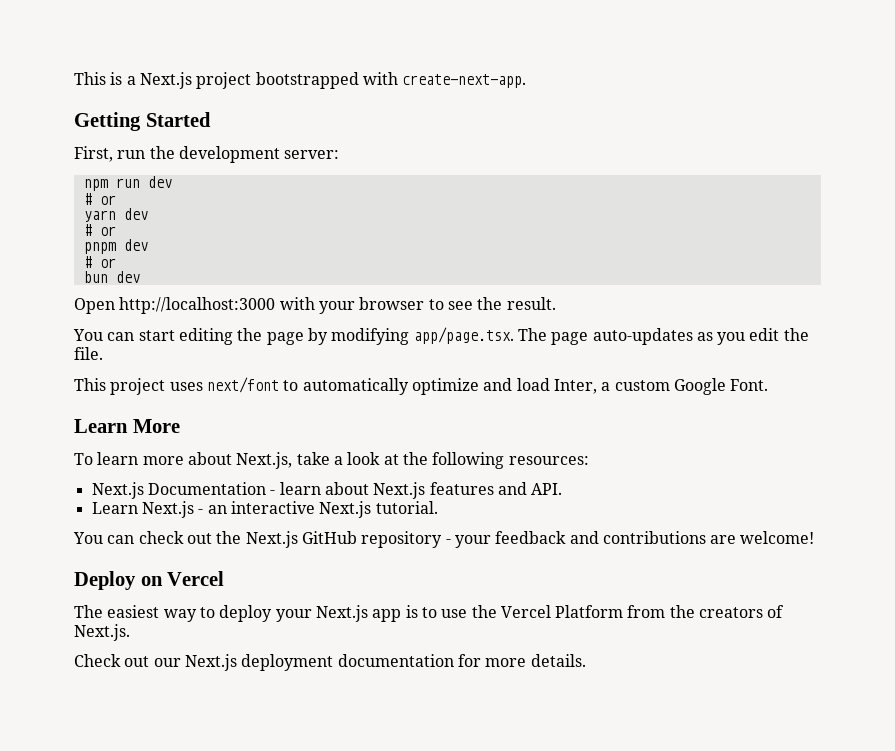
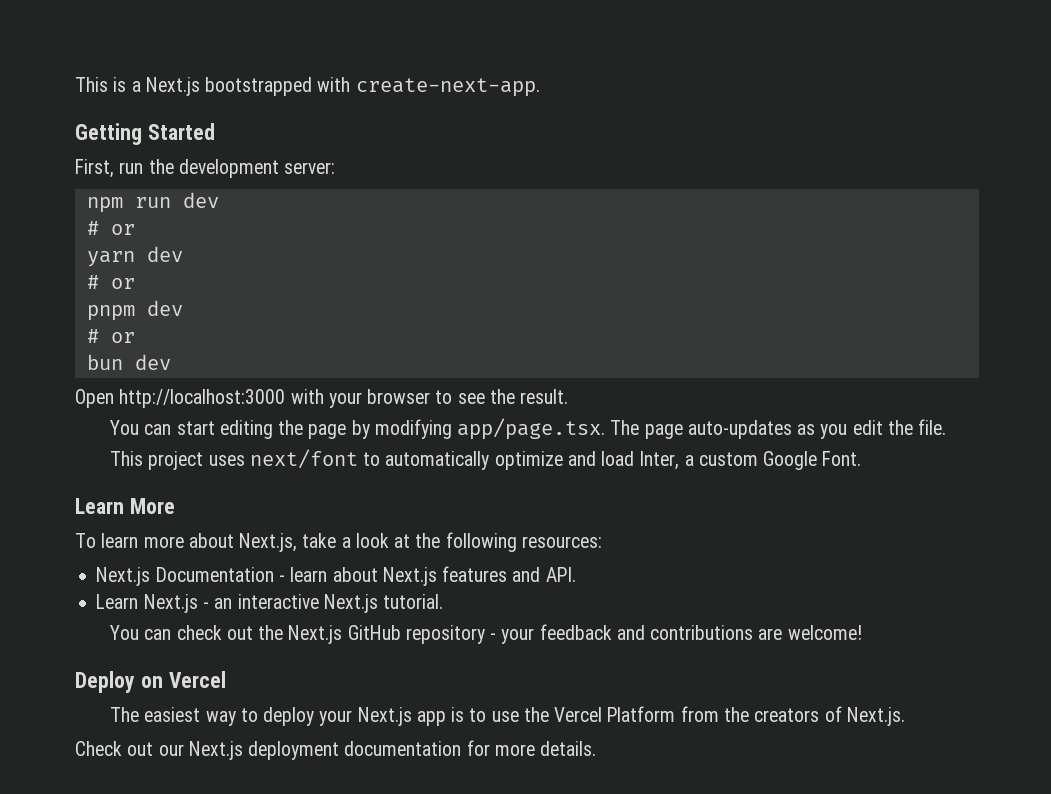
- This is a Next.js project bootstrapped with create-next-app.
+ This is a Next.js bootstrapped with create-next-app.

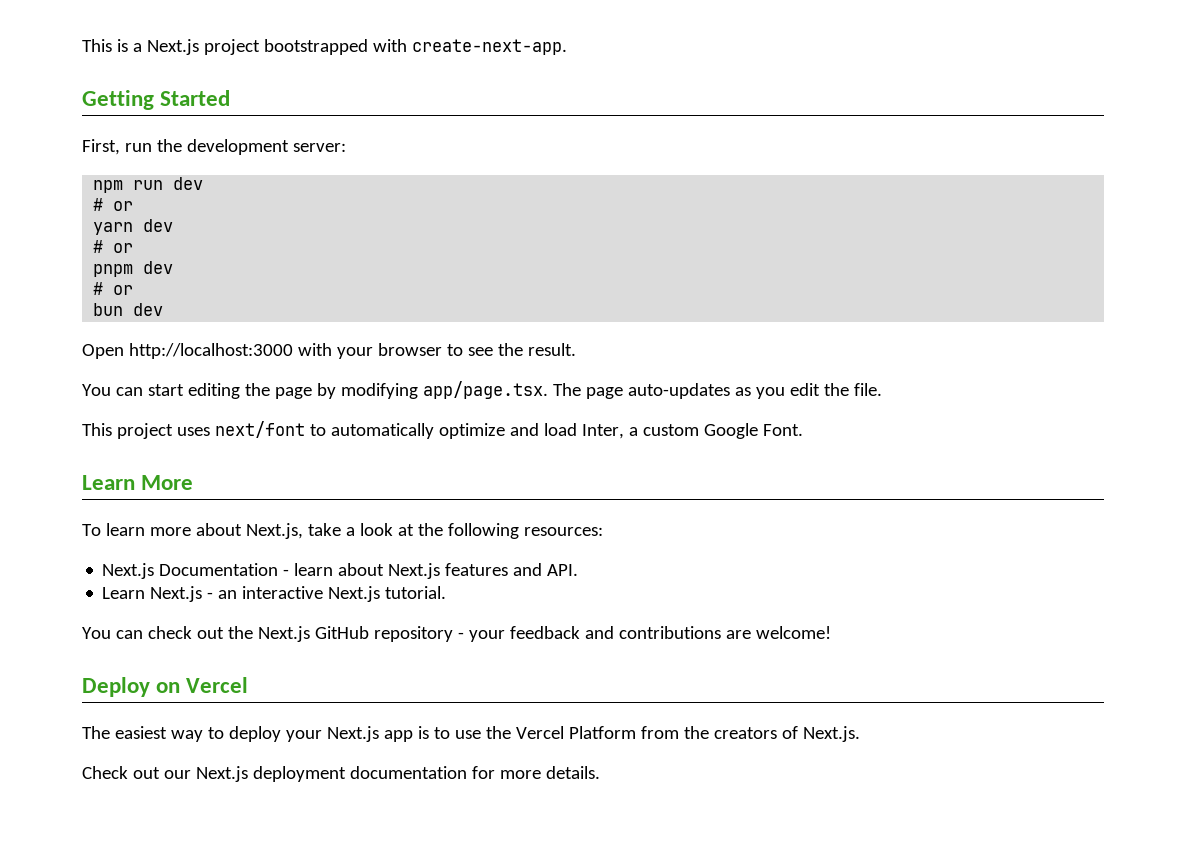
- This is a Next.js bootstrapped with create-next-app.
+ This is a Next.js project bootstrapped with create-next-app.

